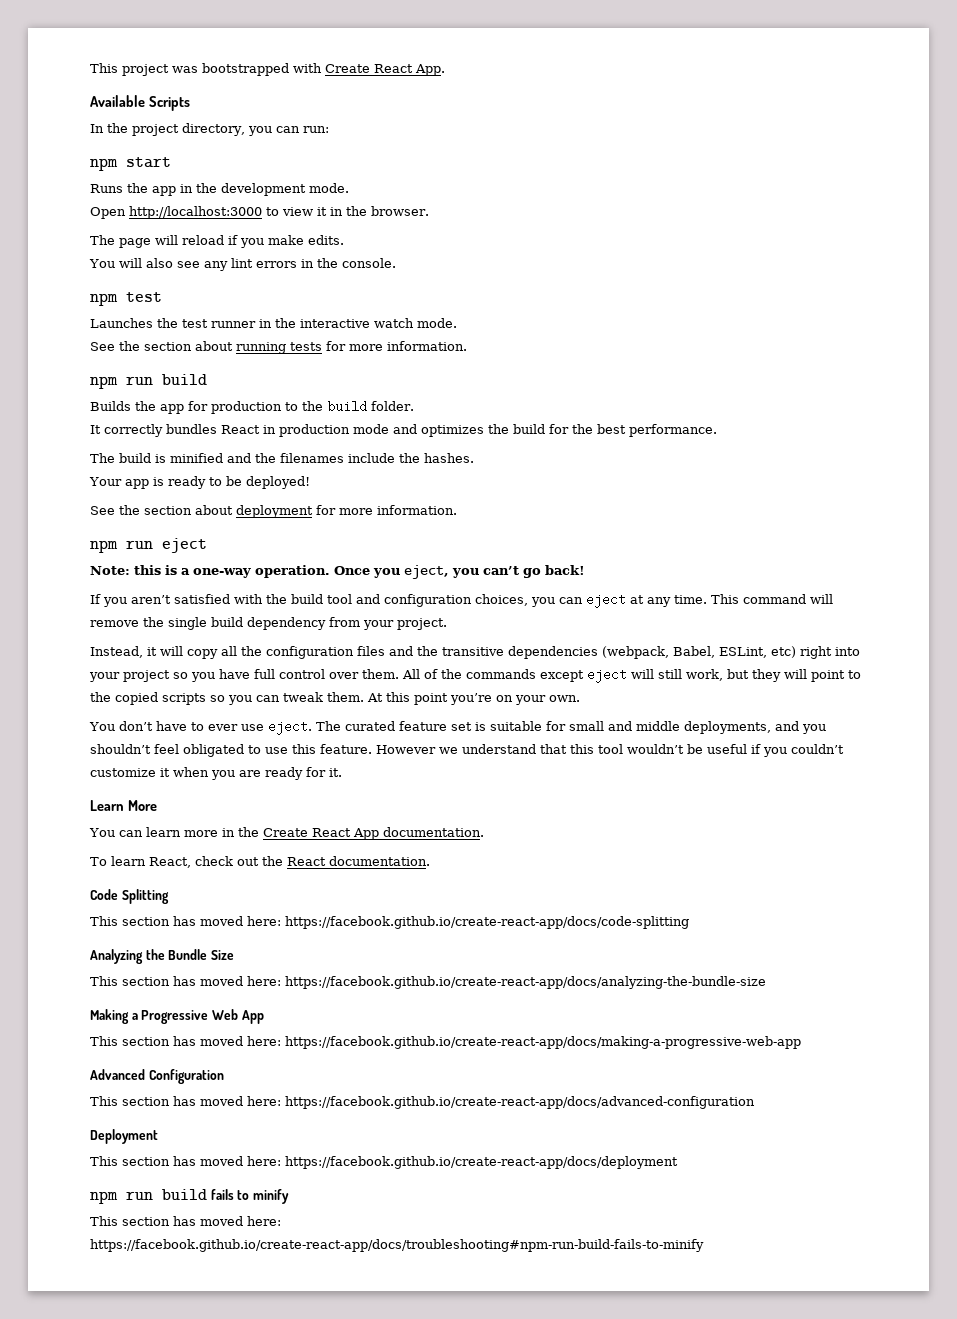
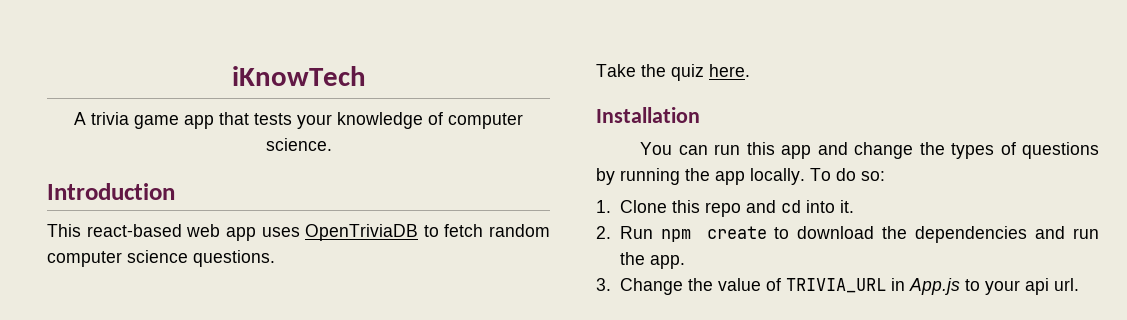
- This project was bootstrapped with Create React App.
- Available Scripts
- In the project directory, you can run:
- npm start
- Runs the app in the development mode.
- Open http://localhost:3000 to view it in the browser.
- The page will reload if you make edits.
- You will also see any lint errors in the console.
- npm test
- Launches the test runner in the interactive watch mode.
- See the section about running tests for more information.
- npm run build
- Builds the app for production to the build folder.
- It correctly bundles React in production mode and optimizes the build for the best performance.
- The build is minified and the filenames include the hashes.
- Your app is ready to be deployed!
- See the section about deployment for more information.
- npm run eject
- Note: this is a one-way operation. Once you eject, you can’t go back!
- If you aren’t satisfied with the build tool and configuration choices, you can eject at any time. This command will remove the single build dependency from your project.
- Instead, it will copy all the configuration files and the transitive dependencies (webpack, Babel, ESLint, etc) right into your project so you have full control over them. All of the commands except eject will still work, but they will point to the copied scripts so you can tweak them. At this point you’re on your own.
- You don’t have to ever use eject. The curated feature set is suitable for small and middle deployments, and you shouldn’t feel obligated to use this feature. However we understand that this tool wouldn’t be useful if you couldn’t customize it when you are ready for it.
- Learn More
- You can learn more in the Create React App documentation.
- To learn React, check out the React documentation.
- Code Splitting
- This section has moved here: https://facebook.github.io/create-react-app/docs/code-splitting
- Analyzing the Bundle Size
- This section has moved here: https://facebook.github.io/create-react-app/docs/analyzing-the-bundle-size
- Making a Progressive Web App
- This section has moved here: https://facebook.github.io/create-react-app/docs/making-a-progressive-web-app
- Advanced Configuration
- This section has moved here: https://facebook.github.io/create-react-app/docs/advanced-configuration
- Deployment
- This section has moved here: https://facebook.github.io/create-react-app/docs/deployment
- npm run build fails to minify
- This section has moved here: https://facebook.github.io/create-react-app/docs/troubleshooting#npm-run-build-fails-to-minify
+ iKnowTech
+ A trivia game app that tests your knowledge of computer science.
+ Introduction
+ This react-based web app uses OpenTriviaDB to fetch random computer science questions.
+ Take the quiz here.
+ Installation
+ You can run this app and change the types of questions by running the app locally. To do so:
+ 1. Clone this repo and cd into it.
+ 2. Run npm create to download the dependencies and run the app.
+ 3. Change the value of TRIVIA_URL in App.js to your api url.

